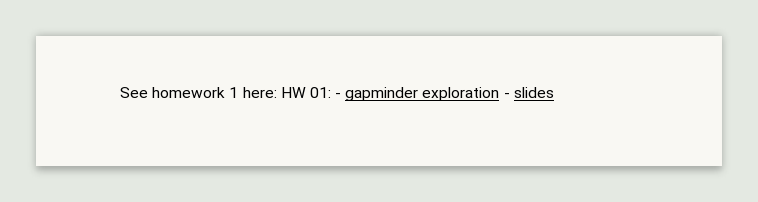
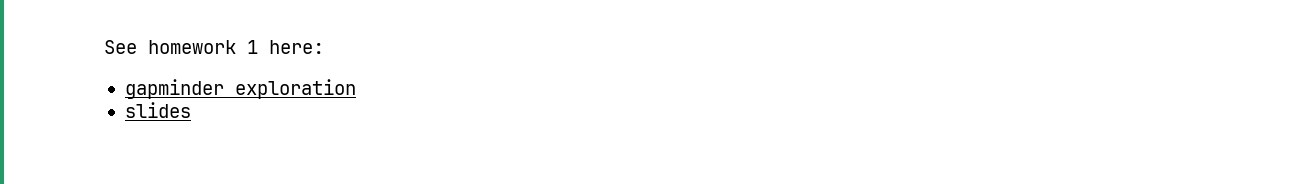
- See homework 1 here: HW 01: - gapminder exploration - slides
+ See homework 1 here:
+ gapminder exploration
+ slides

